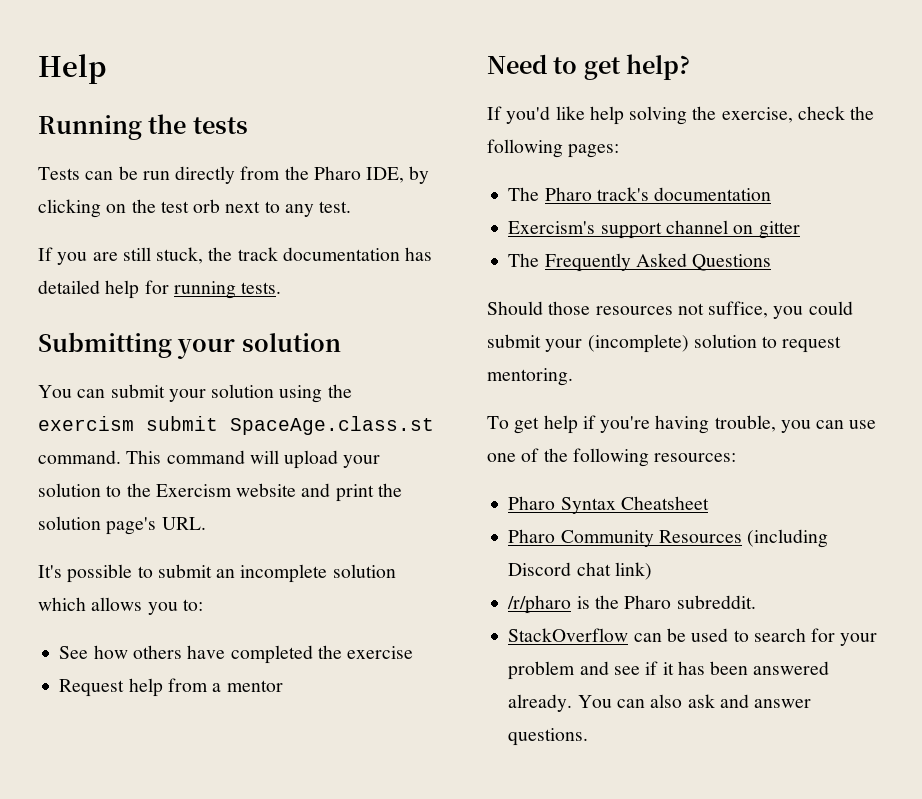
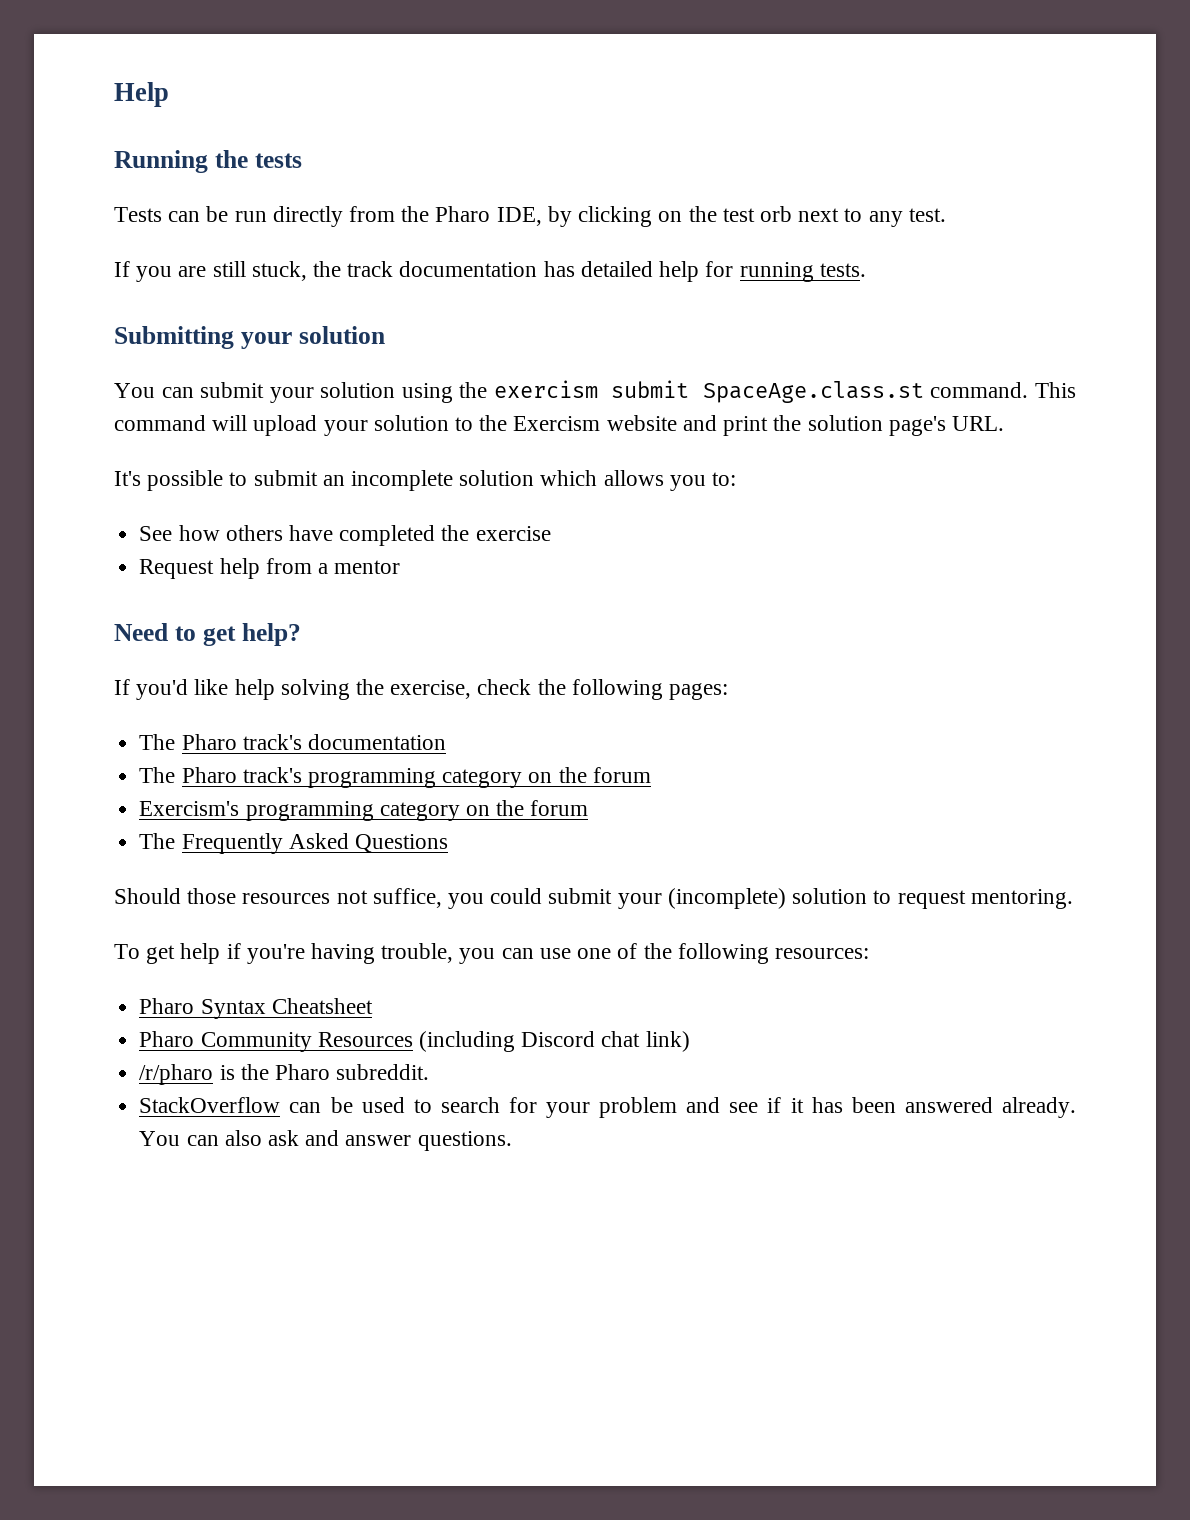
- Exercism's support channel on gitter
+ The Pharo track's programming category on the forum
+ Exercism's programming category on the forum

